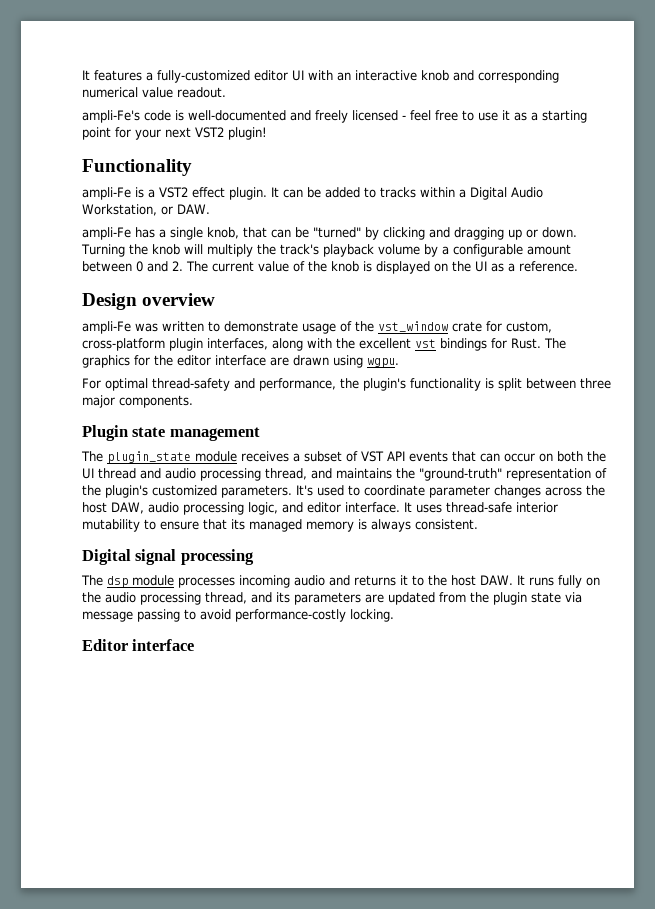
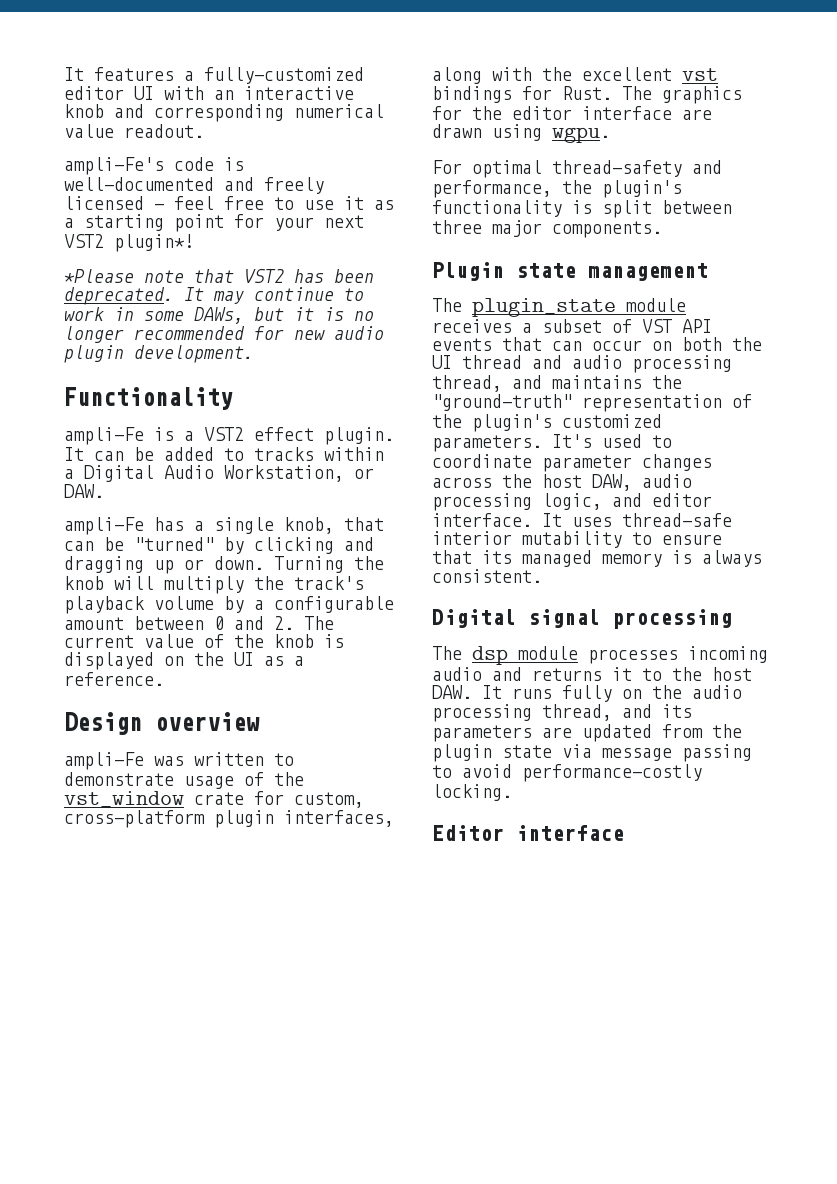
- ampli-Fe's code is well-documented and freely licensed - feel free to use it as a starting point for your next VST2 plugin!
+ ampli-Fe's code is well-documented and freely licensed - feel free to use it as a starting point for your next VST2 plugin*!
+ *Please note that VST2 has been deprecated. It may continue to work in some DAWs, but it is no longer recommended for new audio plugin development.

